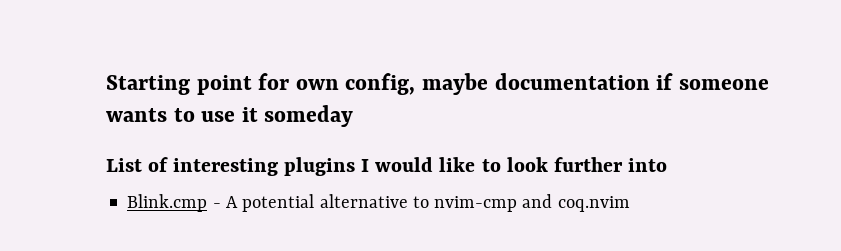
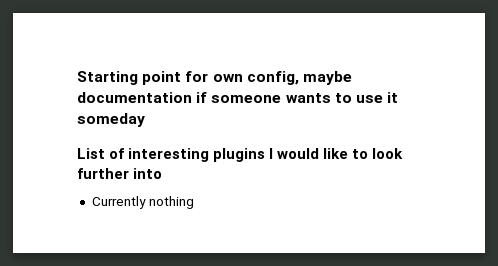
- Blink.cmp - A potential alternative to nvim-cmp and coq.nvim
+ Currently nothing

